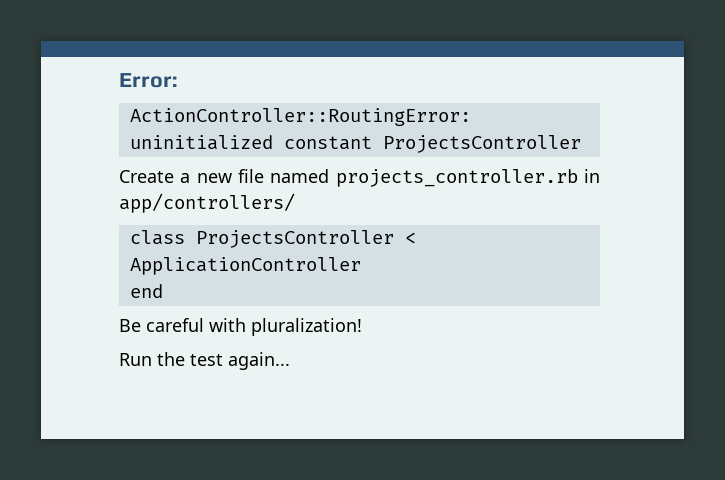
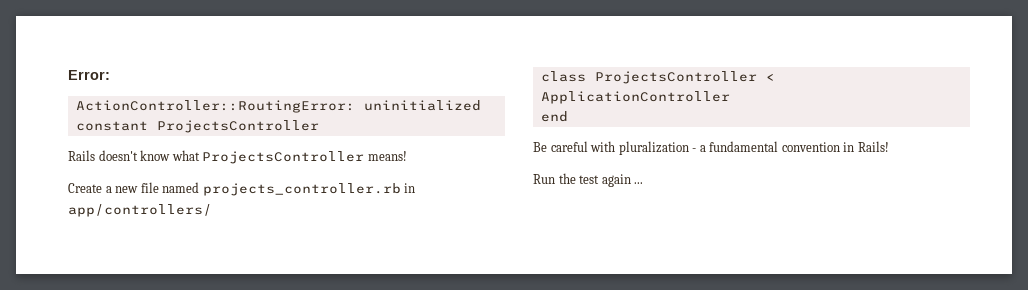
+ Rails doesn't know what ProjectsController means!
- Be careful with pluralization!
+ Be careful with pluralization - a fundamental convention in Rails!
- Run the test again...
+ Run the test again ...

